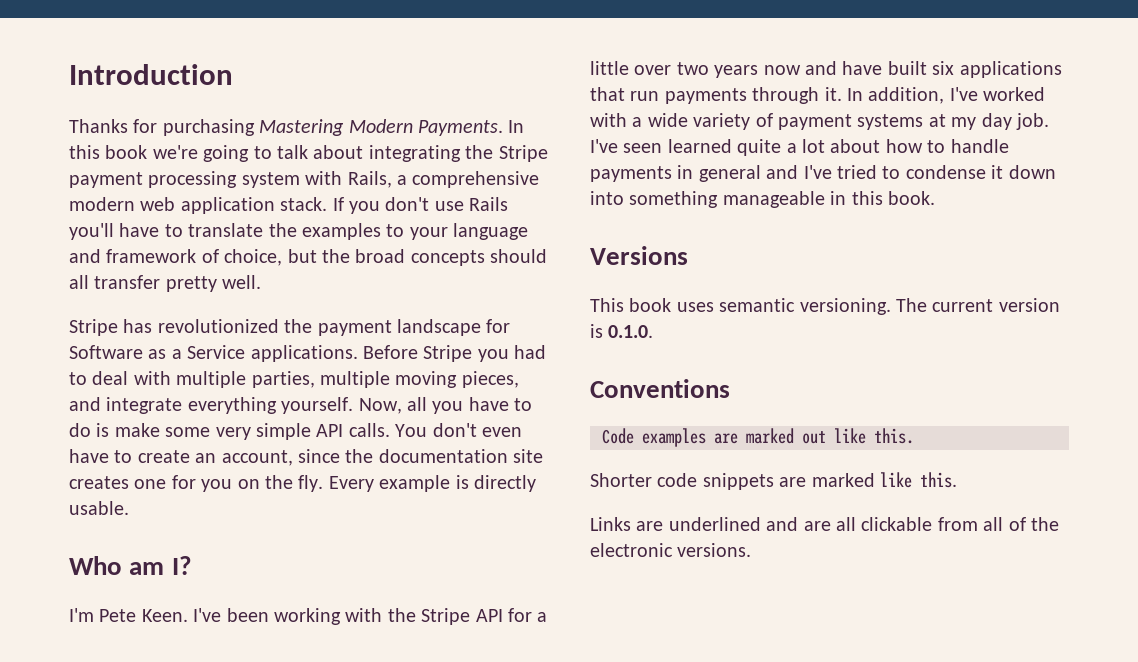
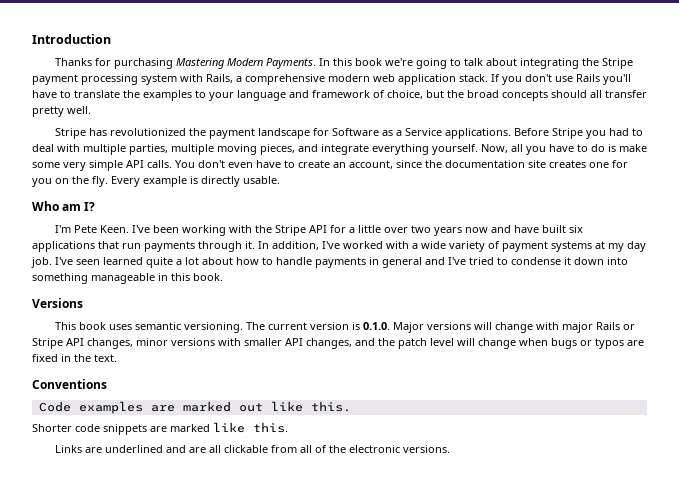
- The current version is 0.1.0.
+ The current version is 0.1.0. Major versions will change with major Rails or Stripe API changes, minor versions with smaller API changes, and the patch level will change when bugs or typos are fixed in the text.

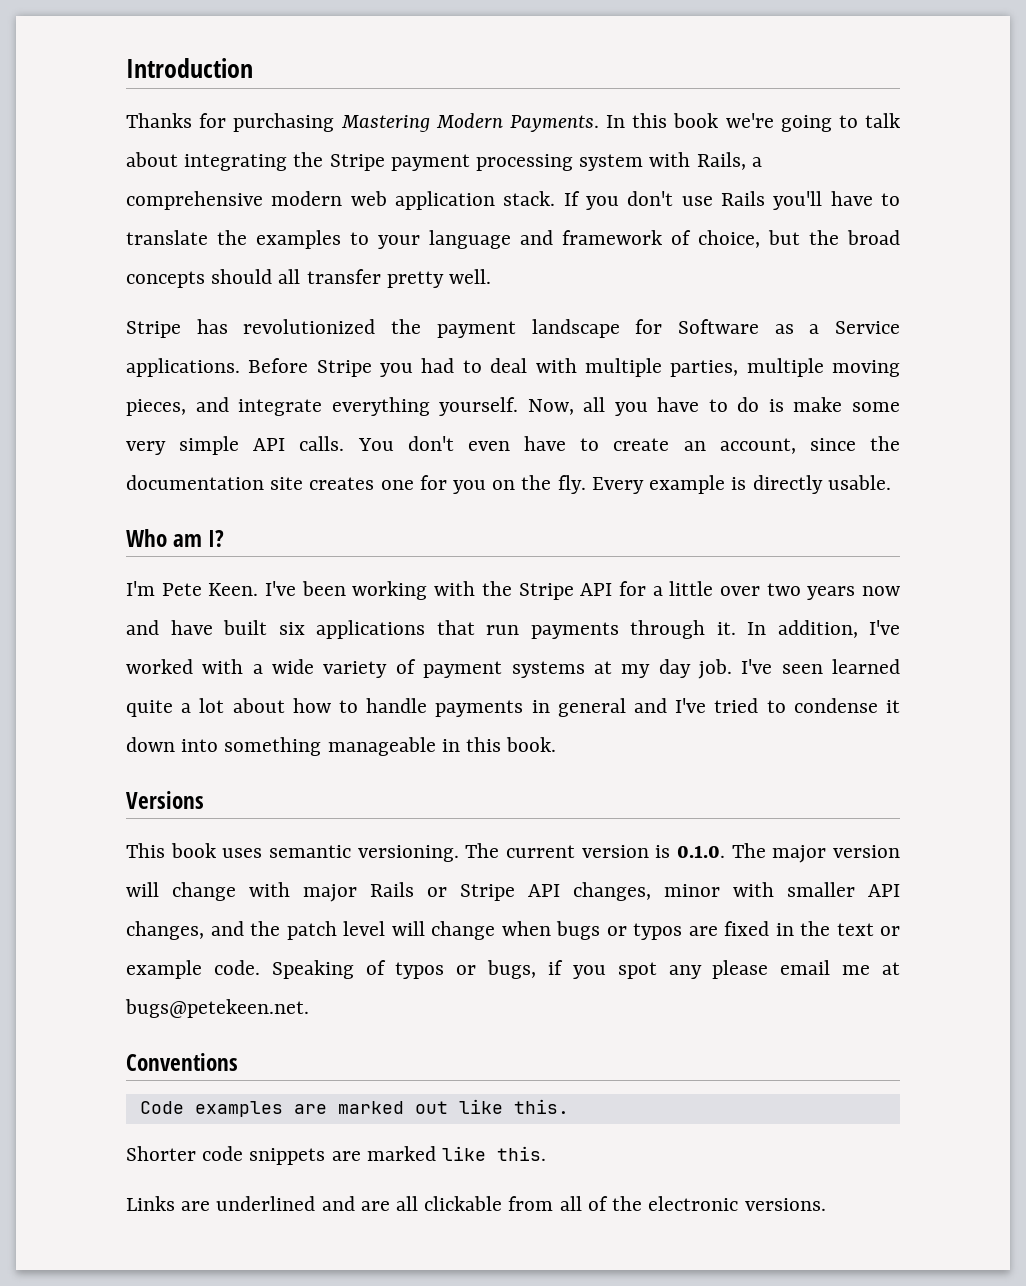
- The current version is 0.1.0. Major versions will change with major Rails or Stripe API changes, minor versions with smaller API changes, and the patch level will change when bugs or typos are fixed in the text.
+ The current version is 0.1.0. The major version will change with major Rails or Stripe API changes, minor with smaller API changes, and the patch level will change when bugs or typos are fixed in the text or example code. Speaking of typos or bugs, if you spot any please email me at bugs@petekeen.net.

